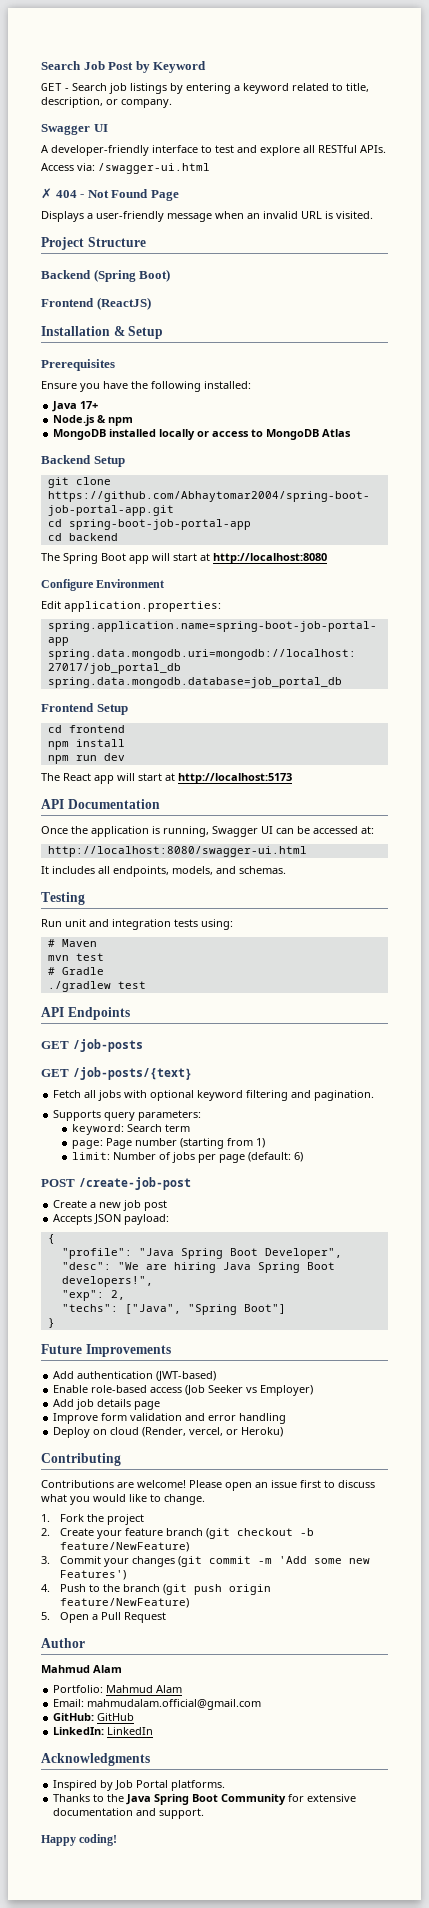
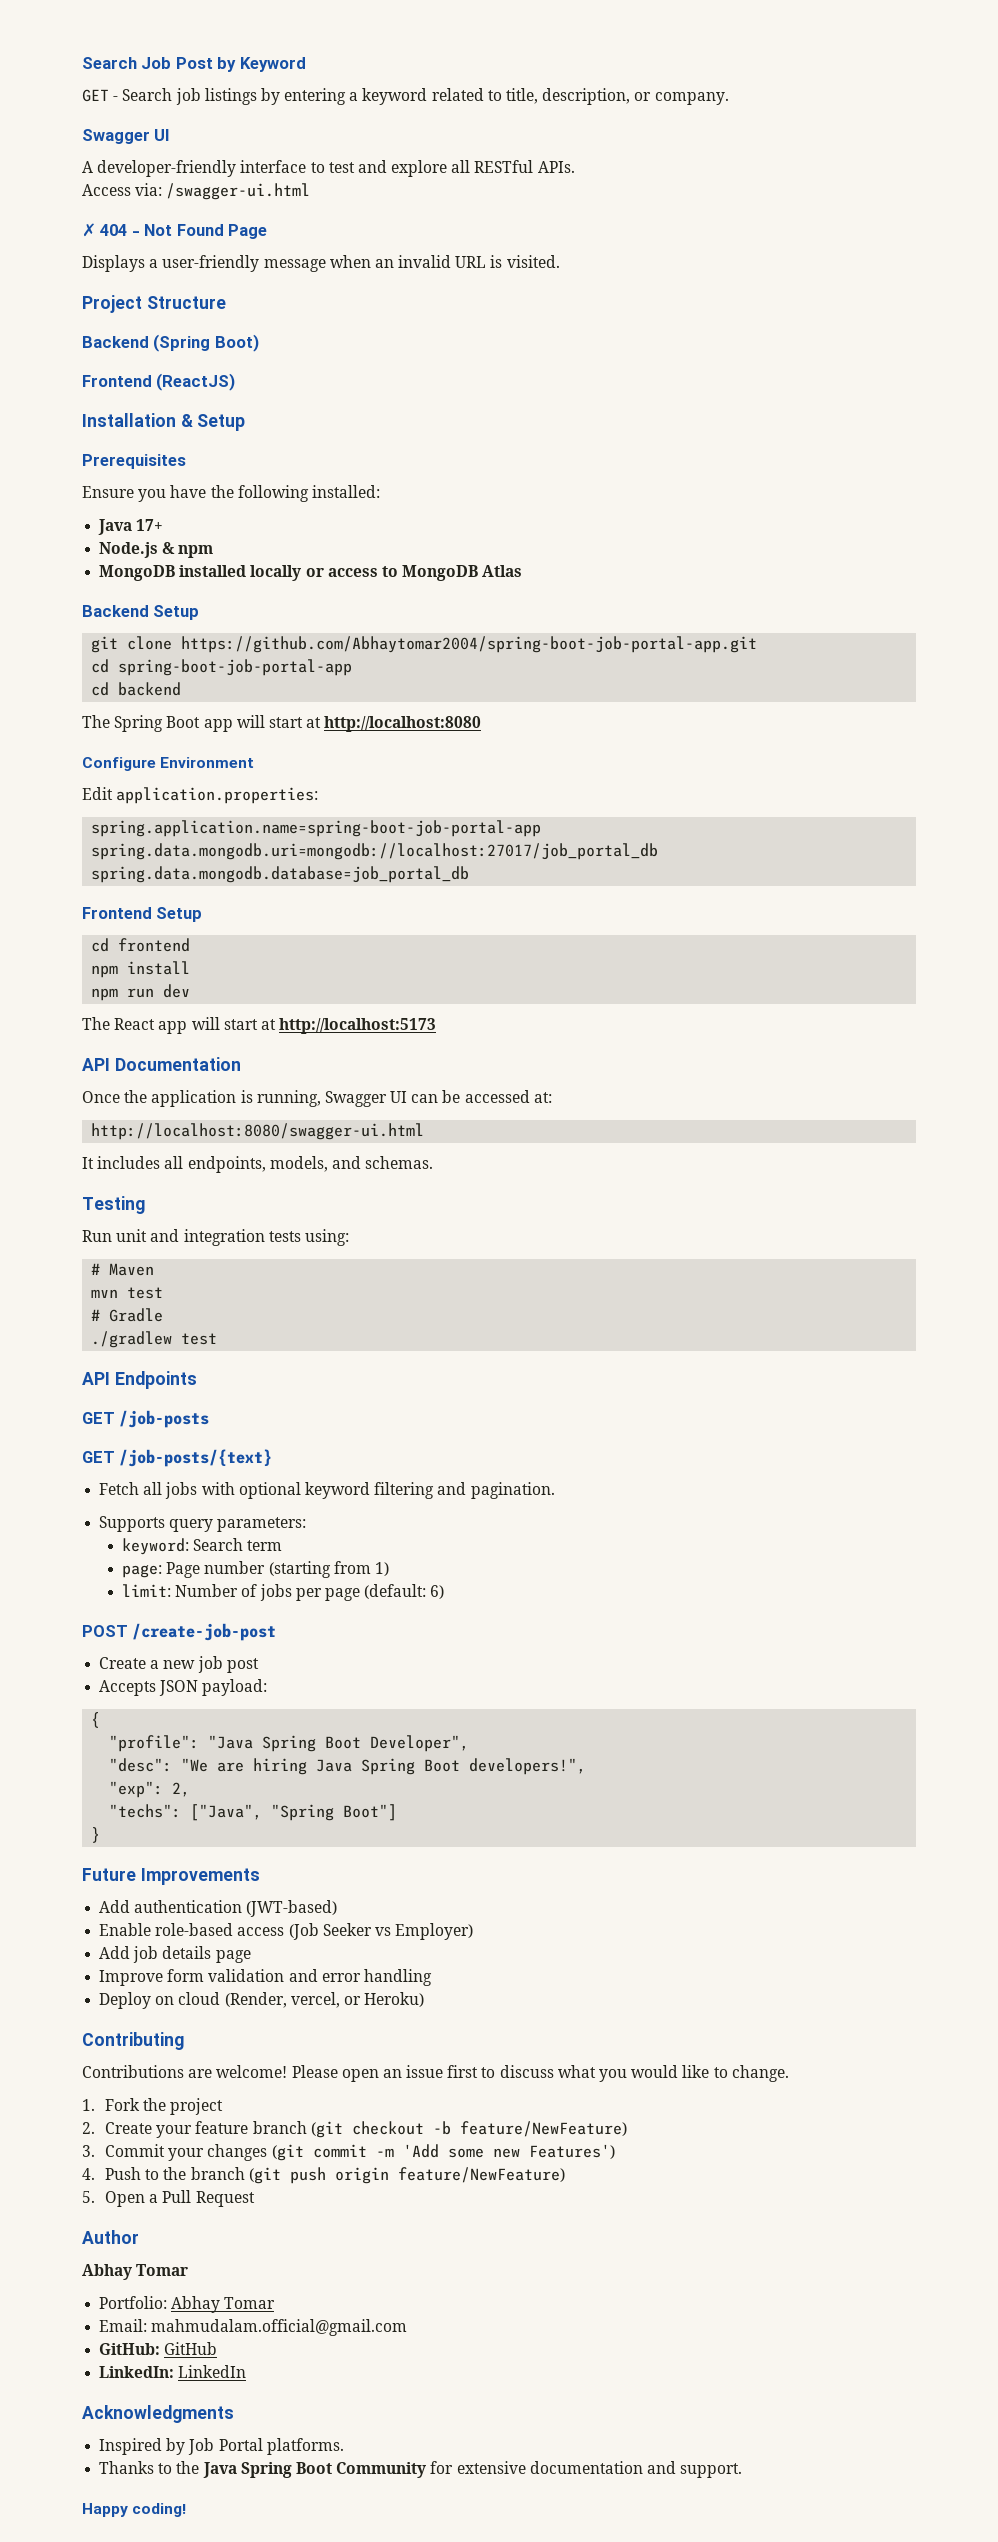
  Author
- Mahmud Alam
+ Abhay Tomar
- Portfolio: Mahmud Alam
+ Portfolio: Abhay Tomar

